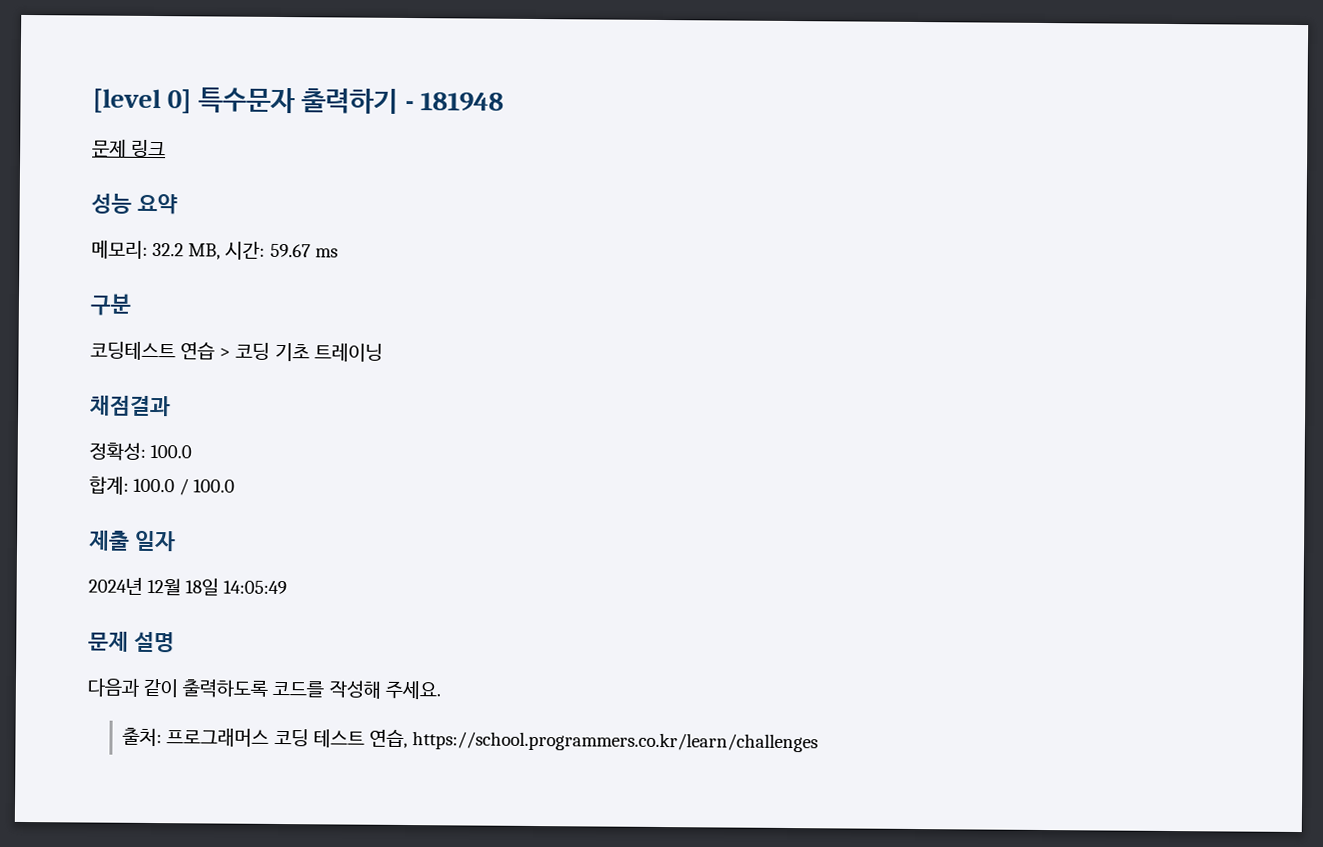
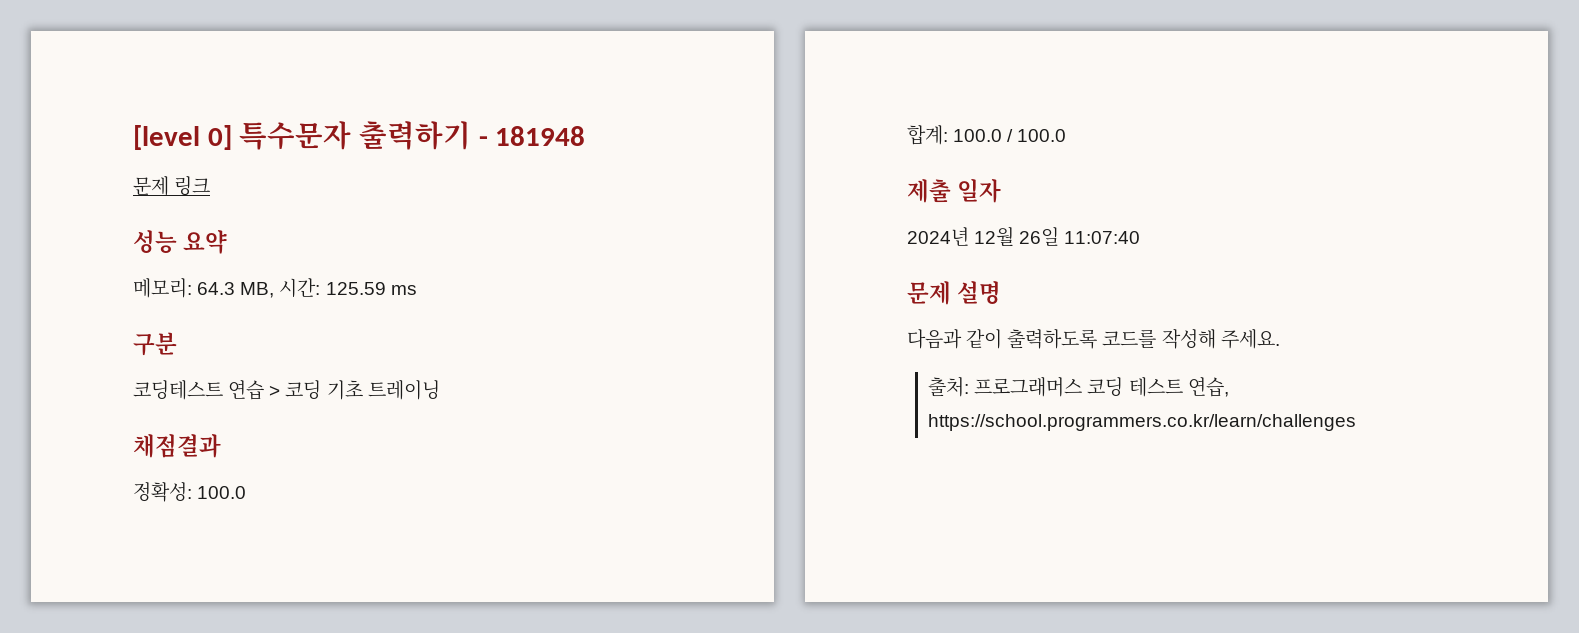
- 메모리: 32.2 MB, 시간: 59.67 ms
+ 메모리: 64.3 MB, 시간: 125.59 ms
- 2024년 12월 18일 14:05:49
+ 2024년 12월 26일 11:07:40

